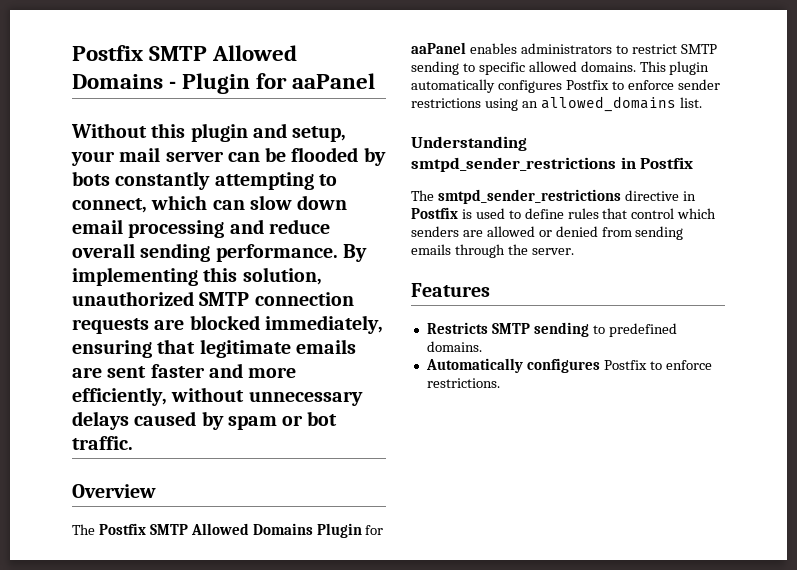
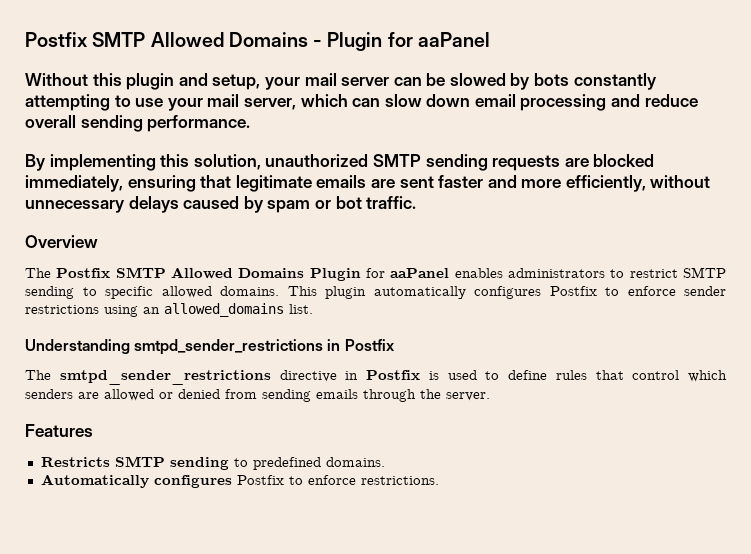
- Without this plugin and setup, your mail server can be flooded by bots constantly attempting to connect, which can slow down email processing and reduce overall sending performance. By implementing this solution, unauthorized SMTP connection requests are blocked immediately, ensuring that legitimate emails are sent faster and more efficiently, without unnecessary delays caused by spam or bot traffic.
+ Without this plugin and setup, your mail server can be slowed by bots constantly attempting to use your mail server, which can slow down email processing and reduce overall sending performance.
+ By implementing this solution, unauthorized SMTP sending requests are blocked immediately, ensuring that legitimate emails are sent faster and more efficiently, without unnecessary delays caused by spam or bot traffic.

